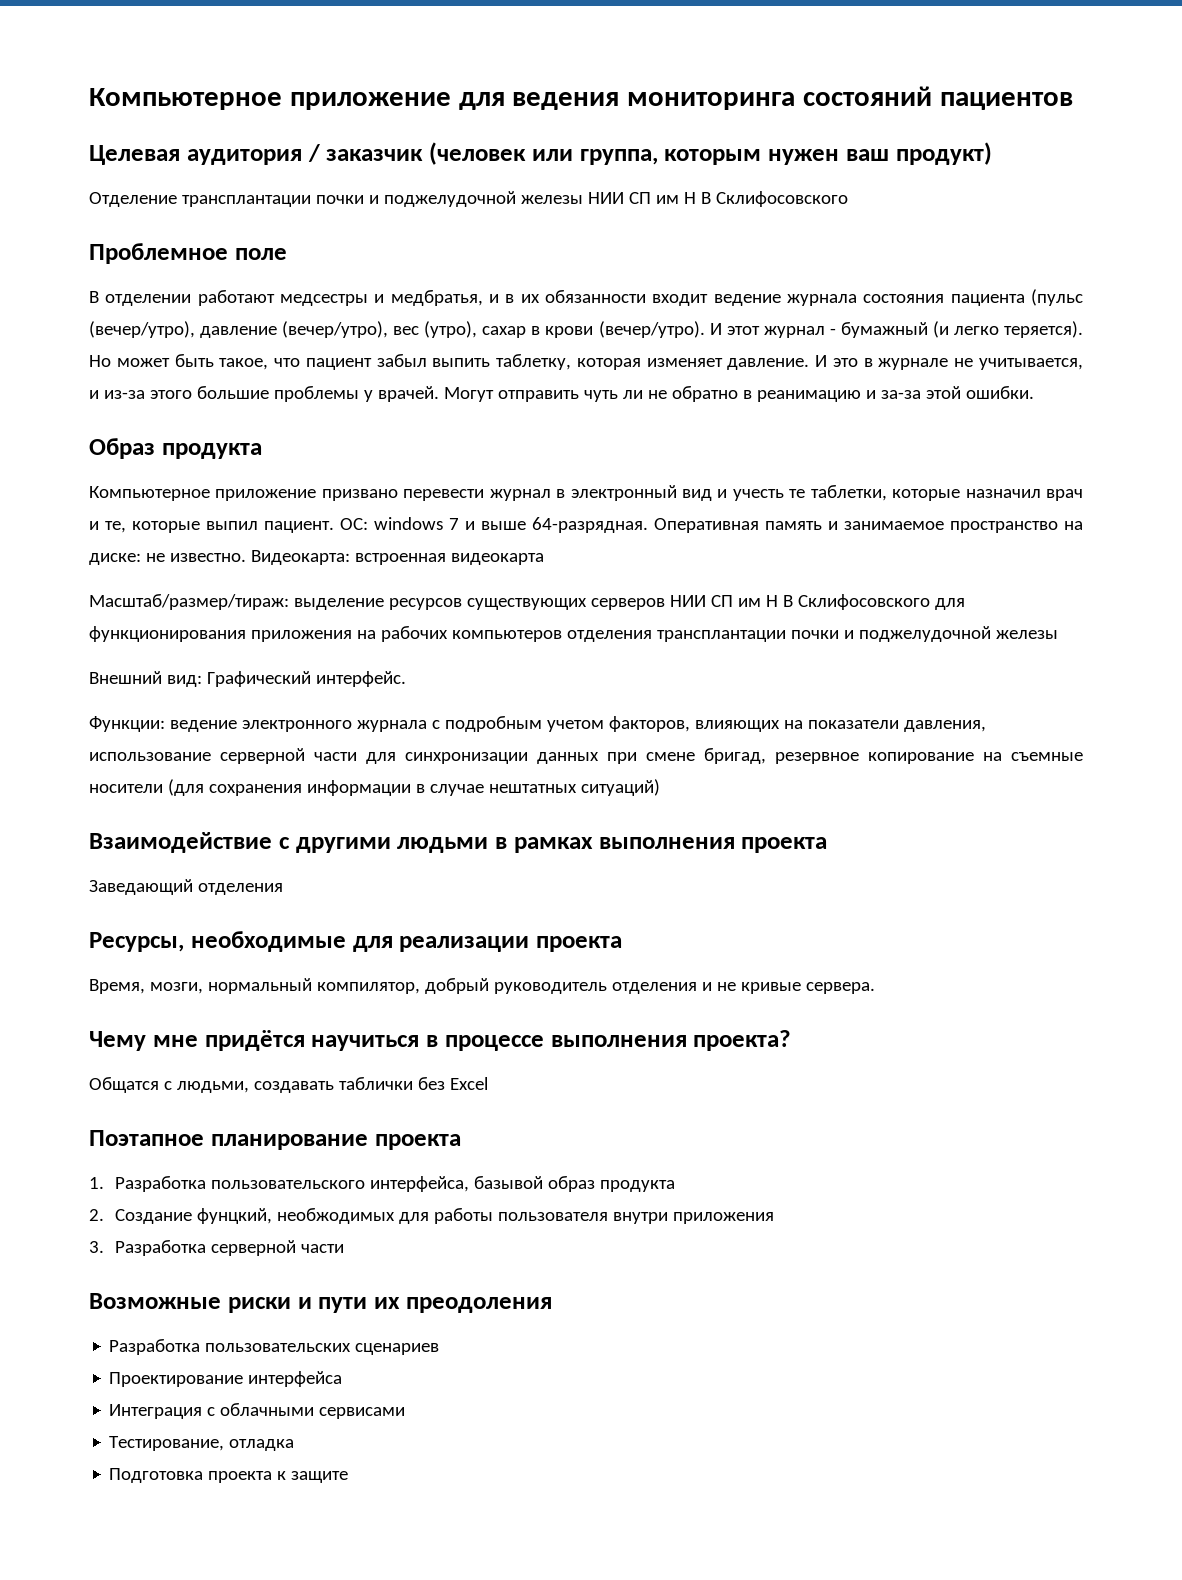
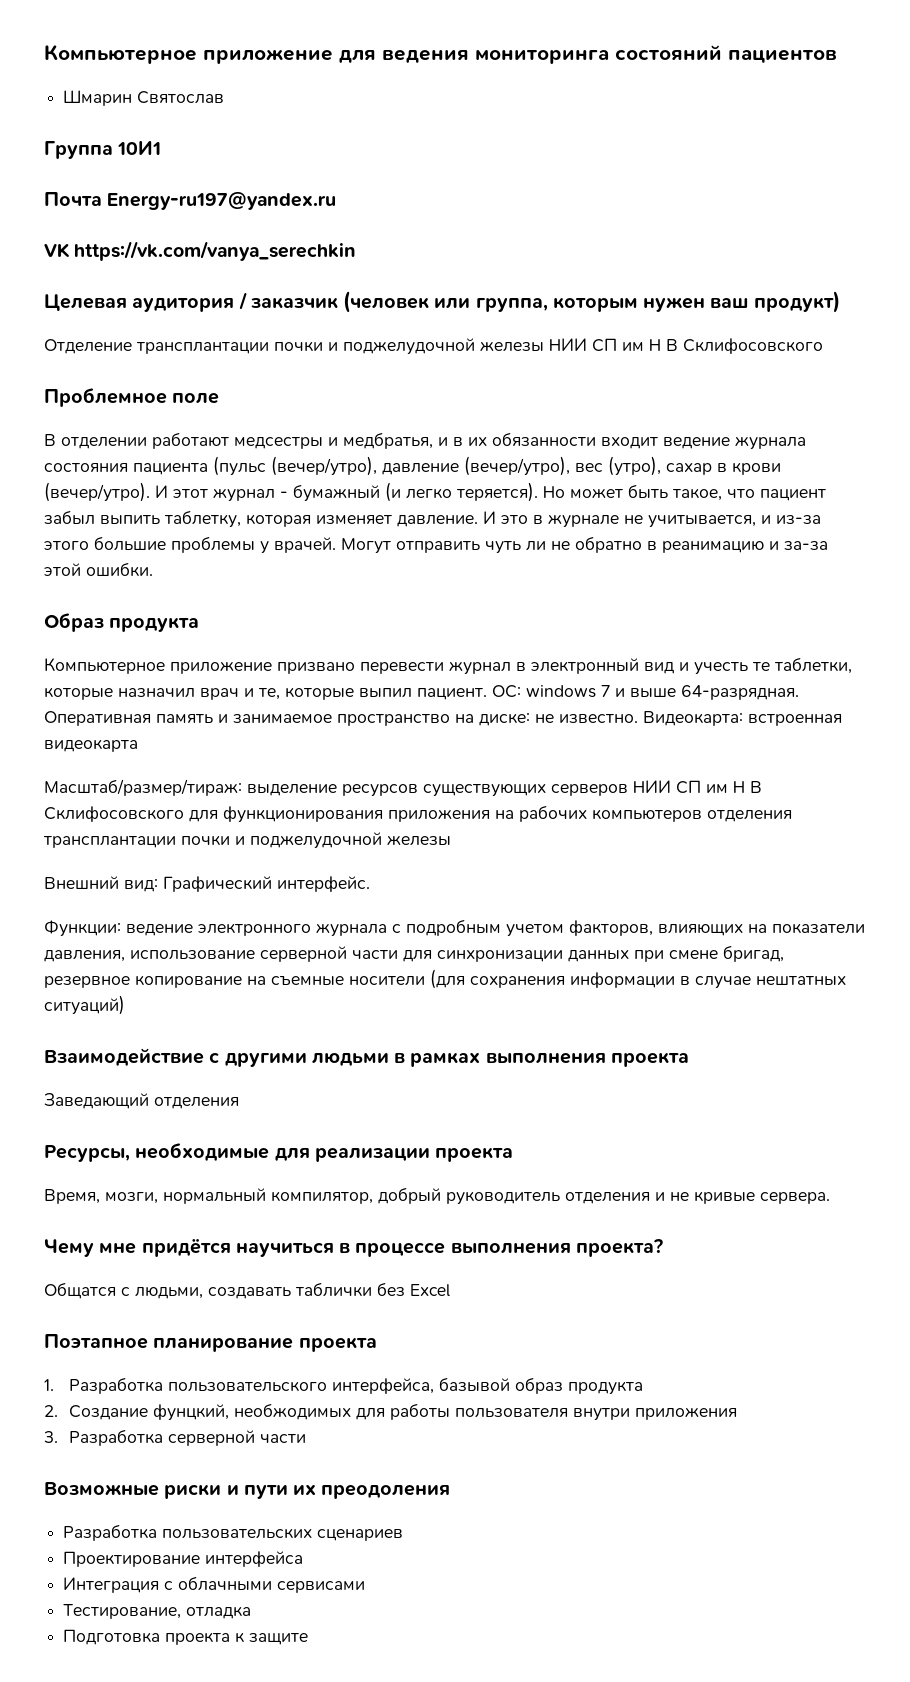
+ Шмарин Святослав
+ Группа 10И1
+ Почта Energy-ru197@yandex.ru
+ VK https://vk.com/vanya_serechkin

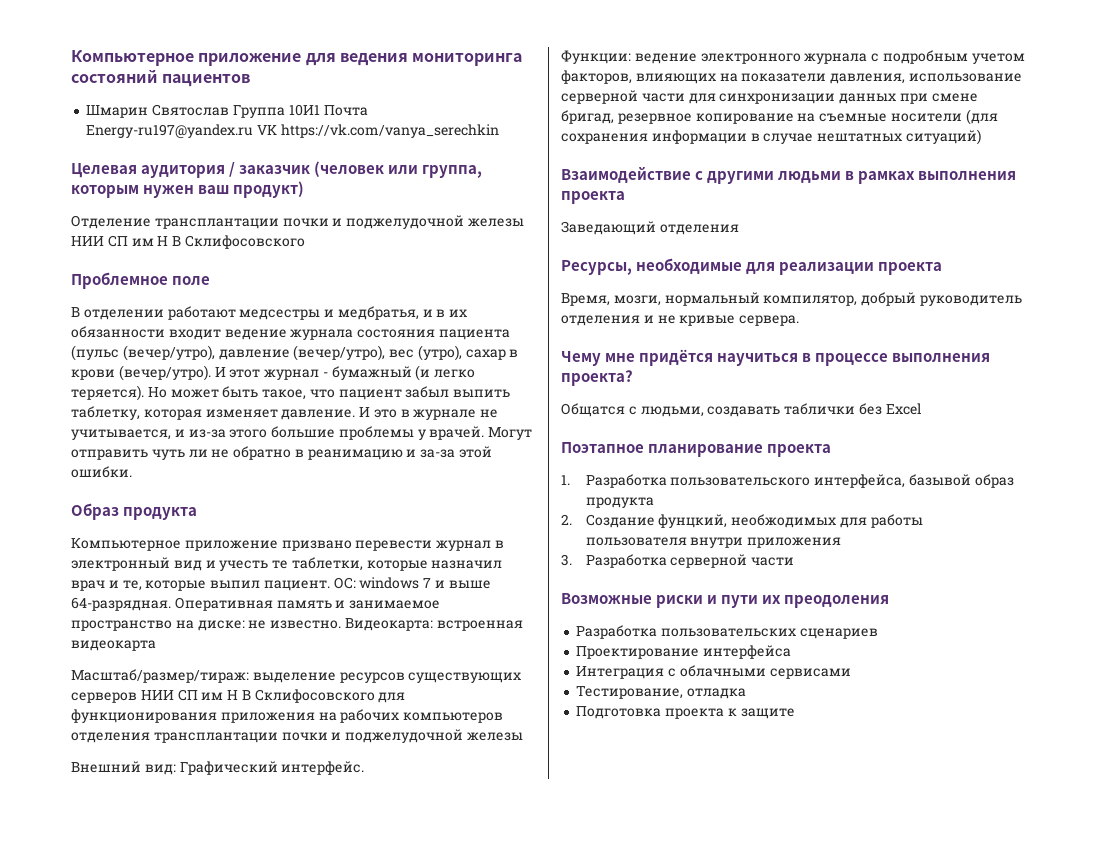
- Шмарин Святослав
- Группа 10И1
- Почта Energy-ru197@yandex.ru
- VK https://vk.com/vanya_serechkin
+ Шмарин Святослав Группа 10И1 Почта Energy-ru197@yandex.ru VK https://vk.com/vanya_serechkin

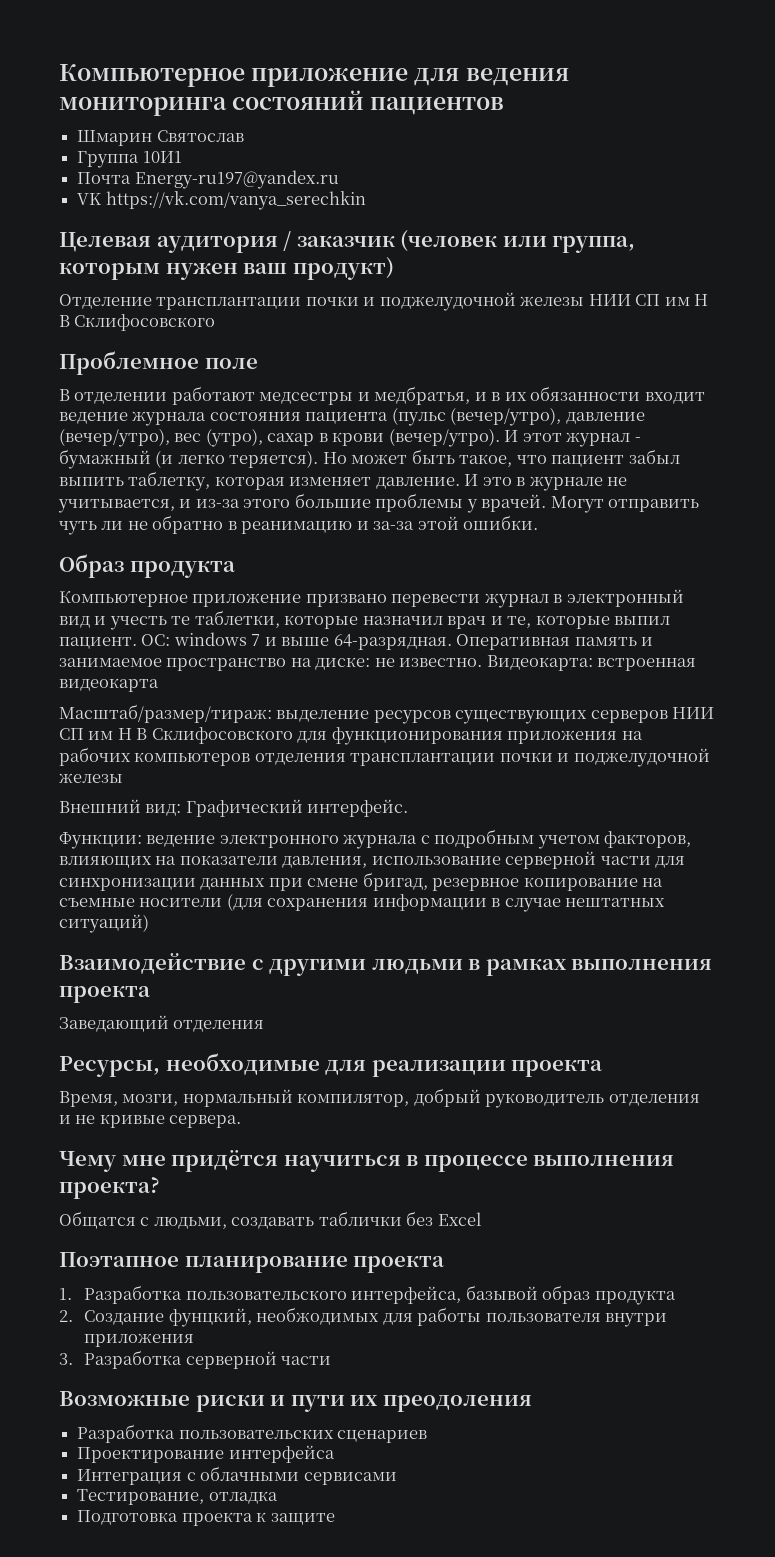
- Шмарин Святослав Группа 10И1 Почта Energy-ru197@yandex.ru VK https://vk.com/vanya_serechkin
+ Шмарин Святослав
+ Группа 10И1
+ Почта Energy-ru197@yandex.ru
+ VK https://vk.com/vanya_serechkin

